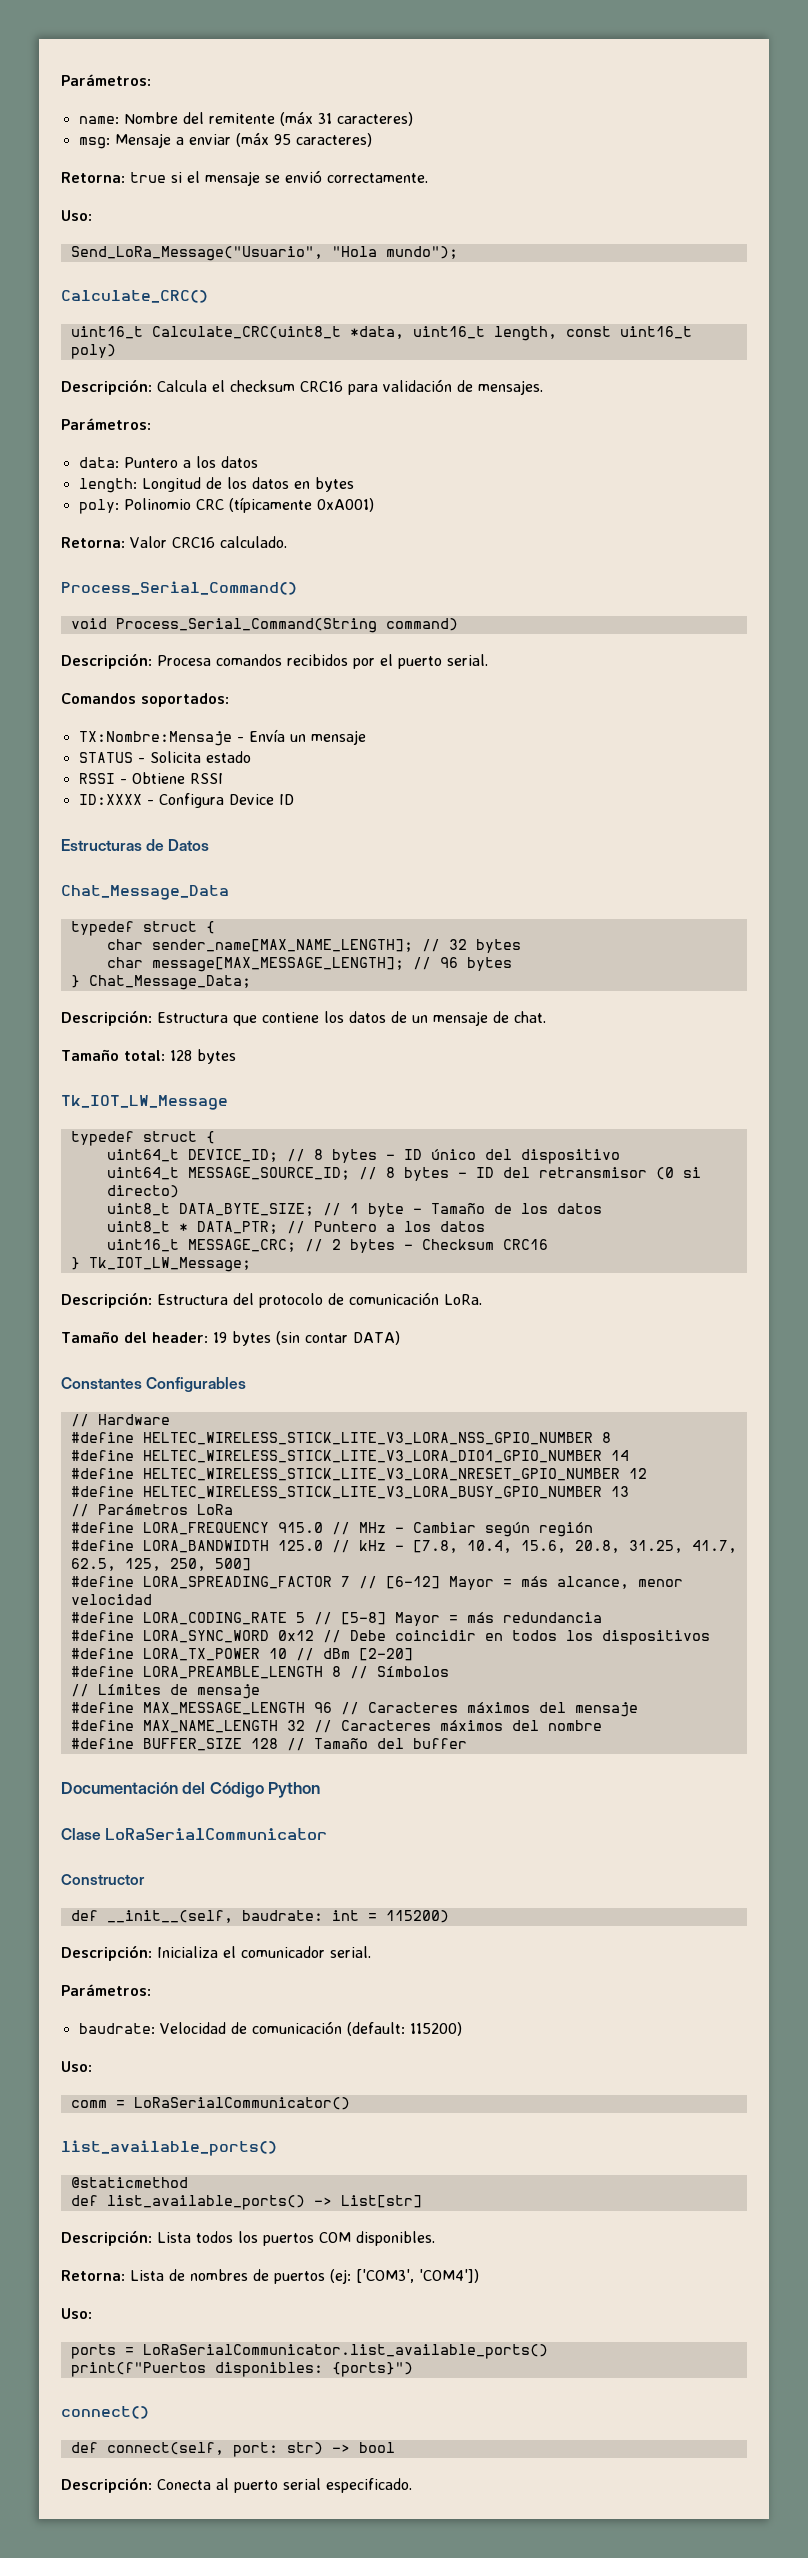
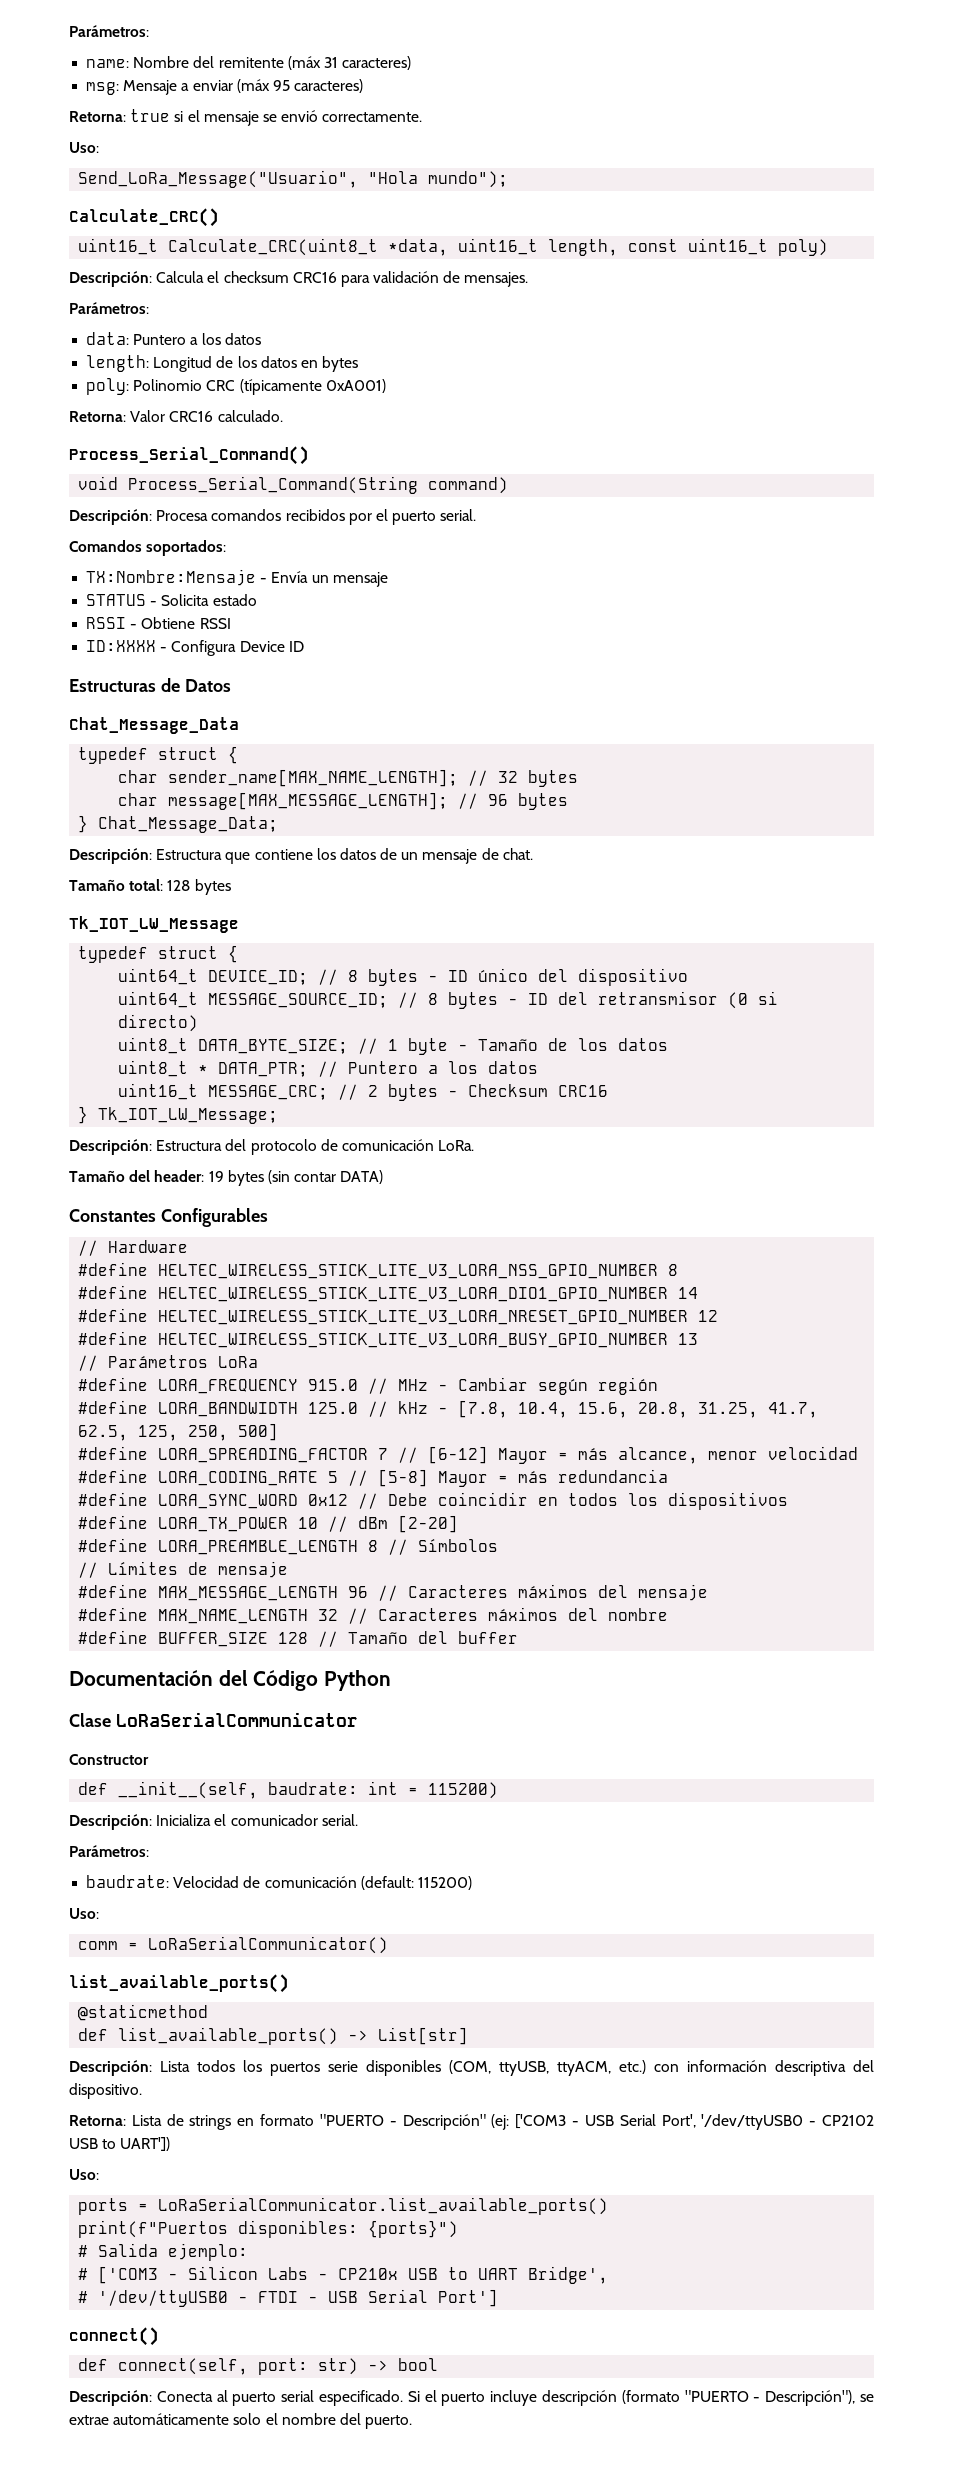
- Descripción: Lista todos los puertos COM disponibles.
- Retorna: Lista de nombres de puertos (ej: ['COM3', 'COM4'])
+ Descripción: Lista todos los puertos serie disponibles (COM, ttyUSB, ttyACM, etc.) con información descriptiva del dispositivo.
+ Retorna: Lista de strings en formato "PUERTO - Descripción" (ej: ['COM3 - USB Serial Port', '/dev/ttyUSB0 - CP2102 USB to UART'])
+ # Salida ejemplo:
+ # ['COM3 - Silicon Labs - CP210x USB to UART Bridge',
+ # '/dev/ttyUSB0 - FTDI - USB Serial Port']
+ Si el puerto incluye descripción (formato "PUERTO - Descripción"), se extrae automáticamente solo el nombre del puerto.

